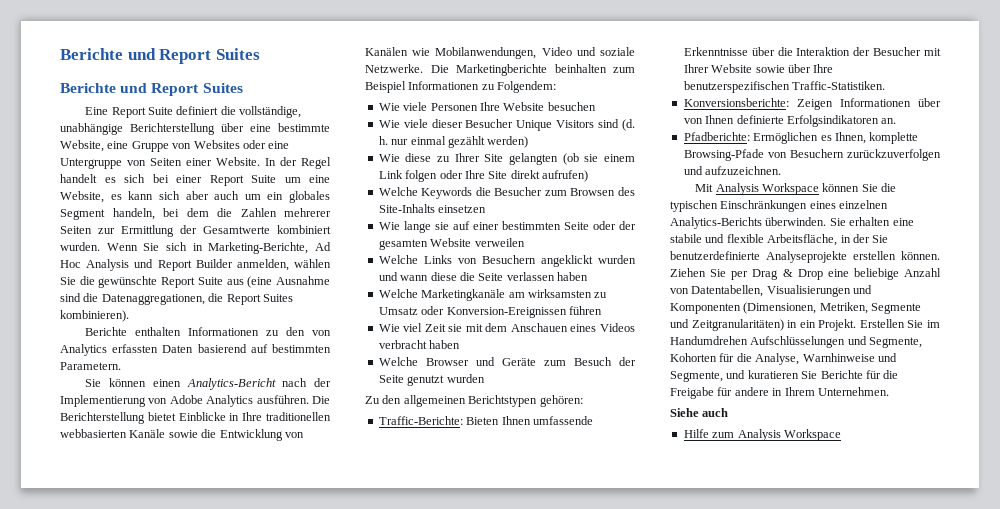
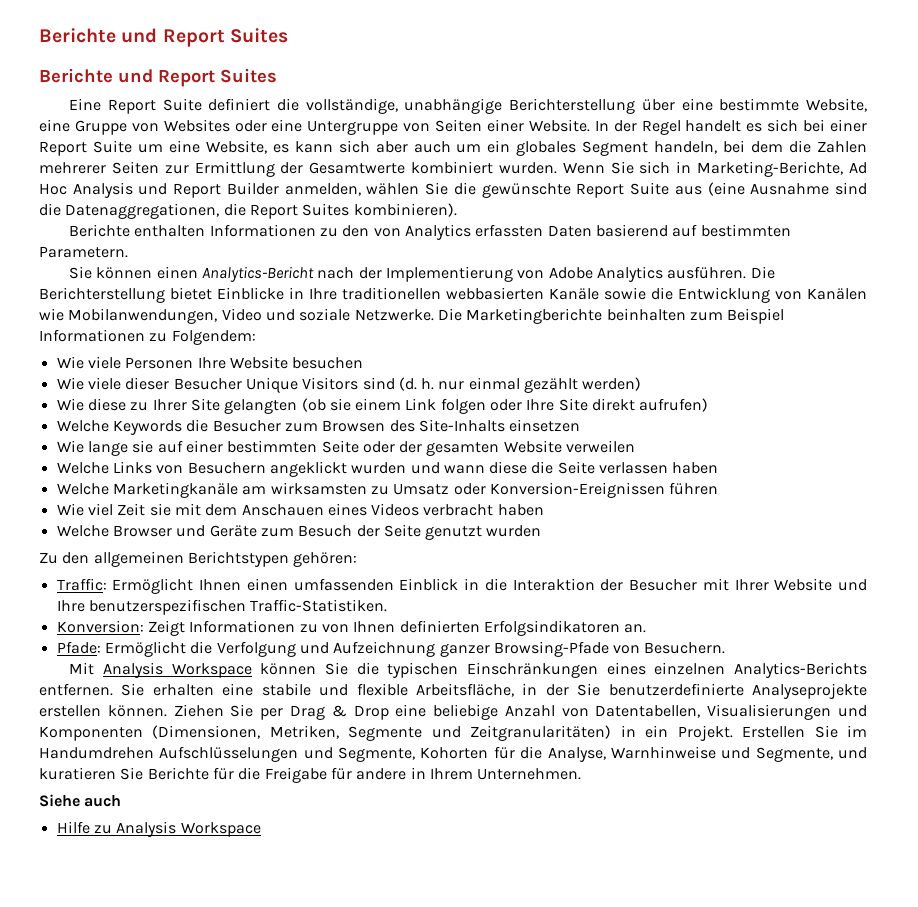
- Traffic-Berichte: Bieten Ihnen umfassende Erkenntnisse über die Interaktion der Besucher mit Ihrer Website sowie über Ihre benutzerspezifischen Traffic-Statistiken.
+ Traffic: Ermöglicht Ihnen einen umfassenden Einblick in die Interaktion der Besucher mit Ihrer Website und Ihre benutzerspezifischen Traffic-Statistiken.
- Konversionsberichte: Zeigen Informationen über von Ihnen definierte Erfolgsindikatoren an.
+ Konversion: Zeigt Informationen zu von Ihnen definierten Erfolgsindikatoren an.
- Pfadberichte: Ermöglichen es Ihnen, komplette Browsing-Pfade von Besuchern zurückzuverfolgen und aufzuzeichnen.
+ Pfade: Ermöglicht die Verfolgung und Aufzeichnung ganzer Browsing-Pfade von Besuchern.
- Mit Analysis Workspace können Sie die typischen Einschränkungen eines einzelnen Analytics-Berichts überwinden.
+ Mit Analysis Workspace können Sie die typischen Einschränkungen eines einzelnen Analytics-Berichts entfernen.
- Hilfe zum Analysis Workspace
+ Hilfe zu Analysis Workspace

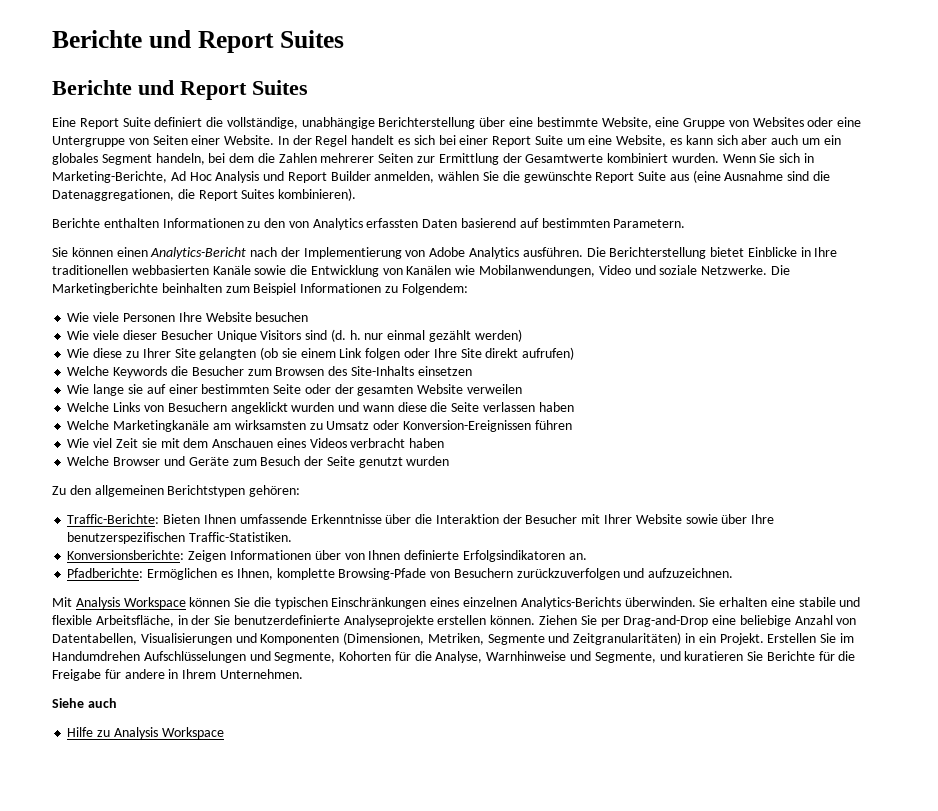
- Traffic: Ermöglicht Ihnen einen umfassenden Einblick in die Interaktion der Besucher mit Ihrer Website und Ihre benutzerspezifischen Traffic-Statistiken.
+ Traffic-Berichte: Bieten Ihnen umfassende Erkenntnisse über die Interaktion der Besucher mit Ihrer Website sowie über Ihre benutzerspezifischen Traffic-Statistiken.
- Konversion: Zeigt Informationen zu von Ihnen definierten Erfolgsindikatoren an.
+ Konversionsberichte: Zeigen Informationen über von Ihnen definierte Erfolgsindikatoren an.
- Pfade: Ermöglicht die Verfolgung und Aufzeichnung ganzer Browsing-Pfade von Besuchern.
+ Pfadberichte: Ermöglichen es Ihnen, komplette Browsing-Pfade von Besuchern zurückzuverfolgen und aufzuzeichnen.
- Mit Analysis Workspace können Sie die typischen Einschränkungen eines einzelnen Analytics-Berichts entfernen.
+ Mit Analysis Workspace können Sie die typischen Einschränkungen eines einzelnen Analytics-Berichts überwinden.
- Ziehen Sie per Drag & Drop eine beliebige Anzahl von Datentabellen, Visualisierungen und Komponenten (Dimensionen, Metriken, Segmente und Zeitgranularitäten) in ein Projekt.
+ Ziehen Sie per Drag-and-Drop eine beliebige Anzahl von Datentabellen, Visualisierungen und Komponenten (Dimensionen, Metriken, Segmente und Zeitgranularitäten) in ein Projekt.

